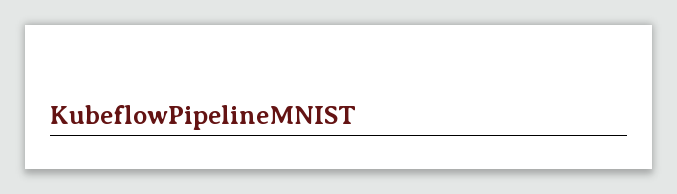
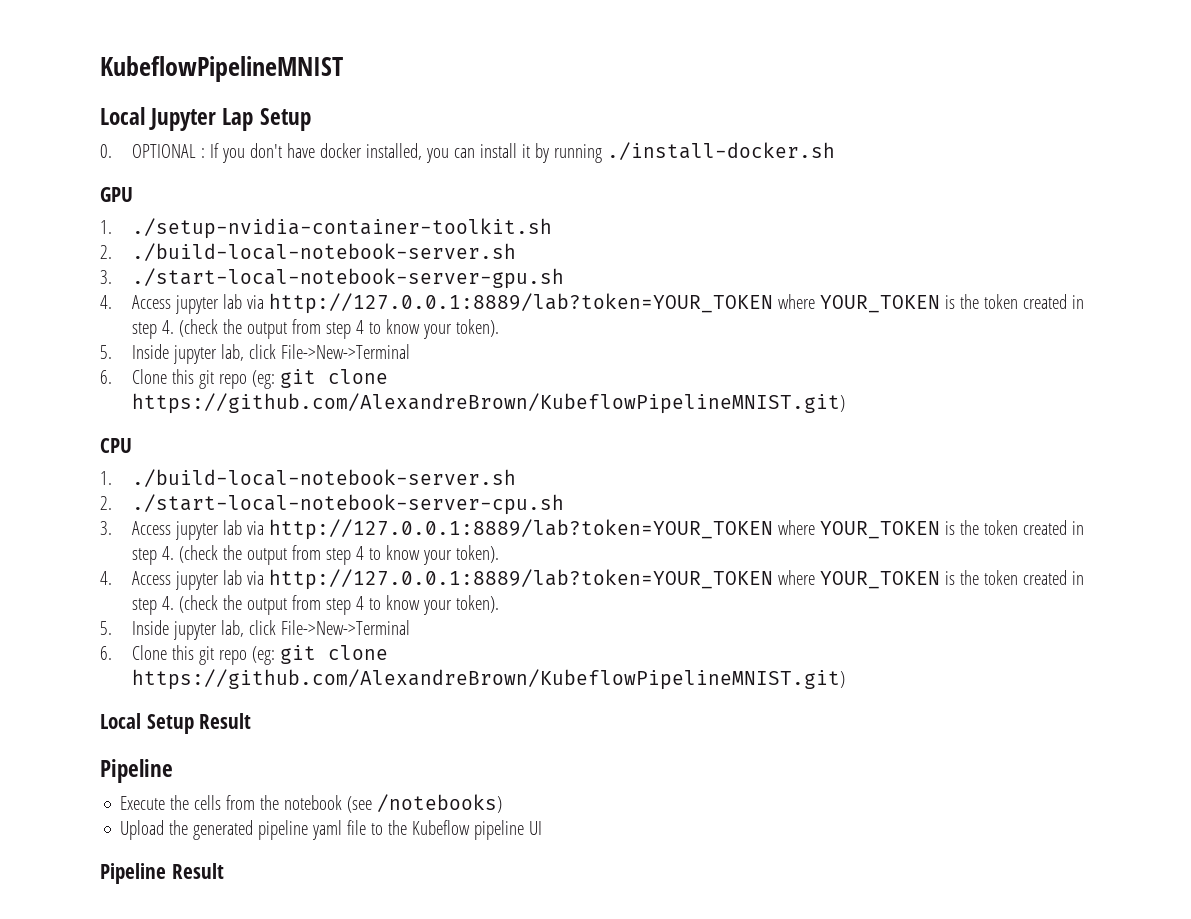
+ Local Jupyter Lap Setup
+ 0. OPTIONAL : If you don't have docker installed, you can install it by running ./install-docker.sh
+ GPU
+ 1. ./setup-nvidia-container-toolkit.sh
+ 2. ./build-local-notebook-server.sh
+ 3. ./start-local-notebook-server-gpu.sh
+ 4. Access jupyter lab via http://127.0.0.1:8889/lab?token=YOUR_TOKEN where YOUR_TOKEN is the token created in step 4. (check the output from step 4 to know your token).
+ 5. Inside jupyter lab, click File->New->Terminal
+ 6. Clone this git repo (eg: git clone https://github.com/AlexandreBrown/KubeflowPipelineMNIST.git)
+ CPU
+ 1. ./build-local-notebook-server.sh
+ 2. ./start-local-notebook-server-cpu.sh
+ 3. Access jupyter lab via http://127.0.0.1:8889/lab?token=YOUR_TOKEN where YOUR_TOKEN is the token created in step 4. (check the output from step 4 to know your token).
+ 4. Access jupyter lab via http://127.0.0.1:8889/lab?token=YOUR_TOKEN where YOUR_TOKEN is the token created in step 4. (check the output from step 4 to know your token).
+ 5. Inside jupyter lab, click File->New->Terminal
+ 6. Clone this git repo (eg: git clone https://github.com/AlexandreBrown/KubeflowPipelineMNIST.git)
+ Local Setup Result
+ Pipeline
+ Execute the cells from the notebook (see /notebooks)
+ Upload the generated pipeline yaml file to the Kubeflow pipeline UI
+ Pipeline Result

